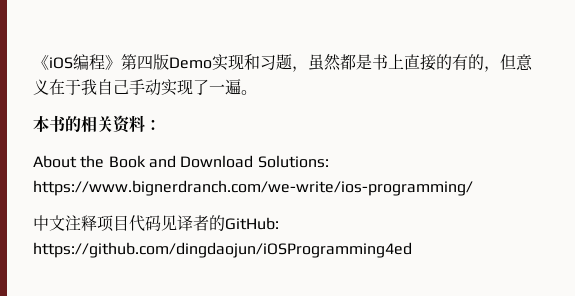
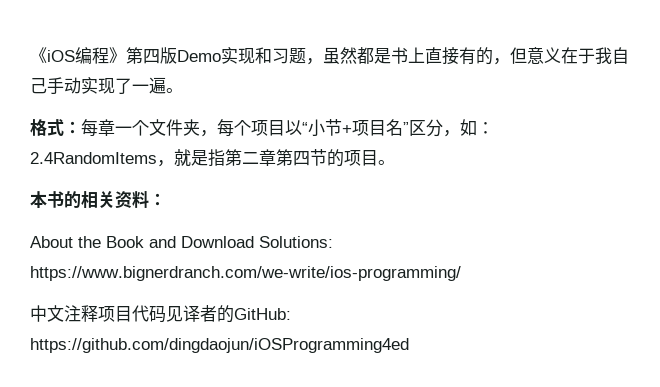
- 《iOS编程》第四版Demo实现和习题，虽然都是书上直接的有的，但意义在于我自己手动实现了一遍。
+ 《iOS编程》第四版Demo实现和习题，虽然都是书上直接有的，但意义在于我自己手动实现了一遍。
+ 格式：每章一个文件夹，每个项目以“小节+项目名”区分，如：2.4RandomItems，就是指第二章第四节的项目。

